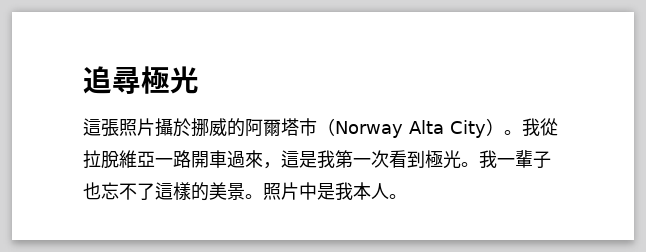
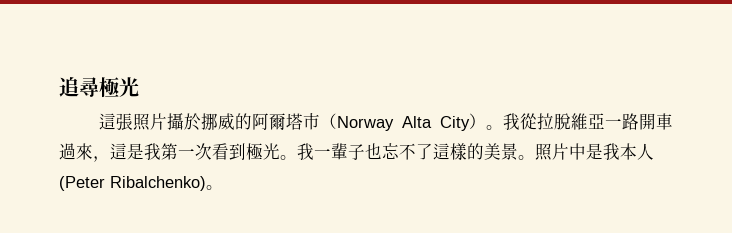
- 照片中是我本人。
+ 照片中是我本人(Peter Ribalchenko)。

